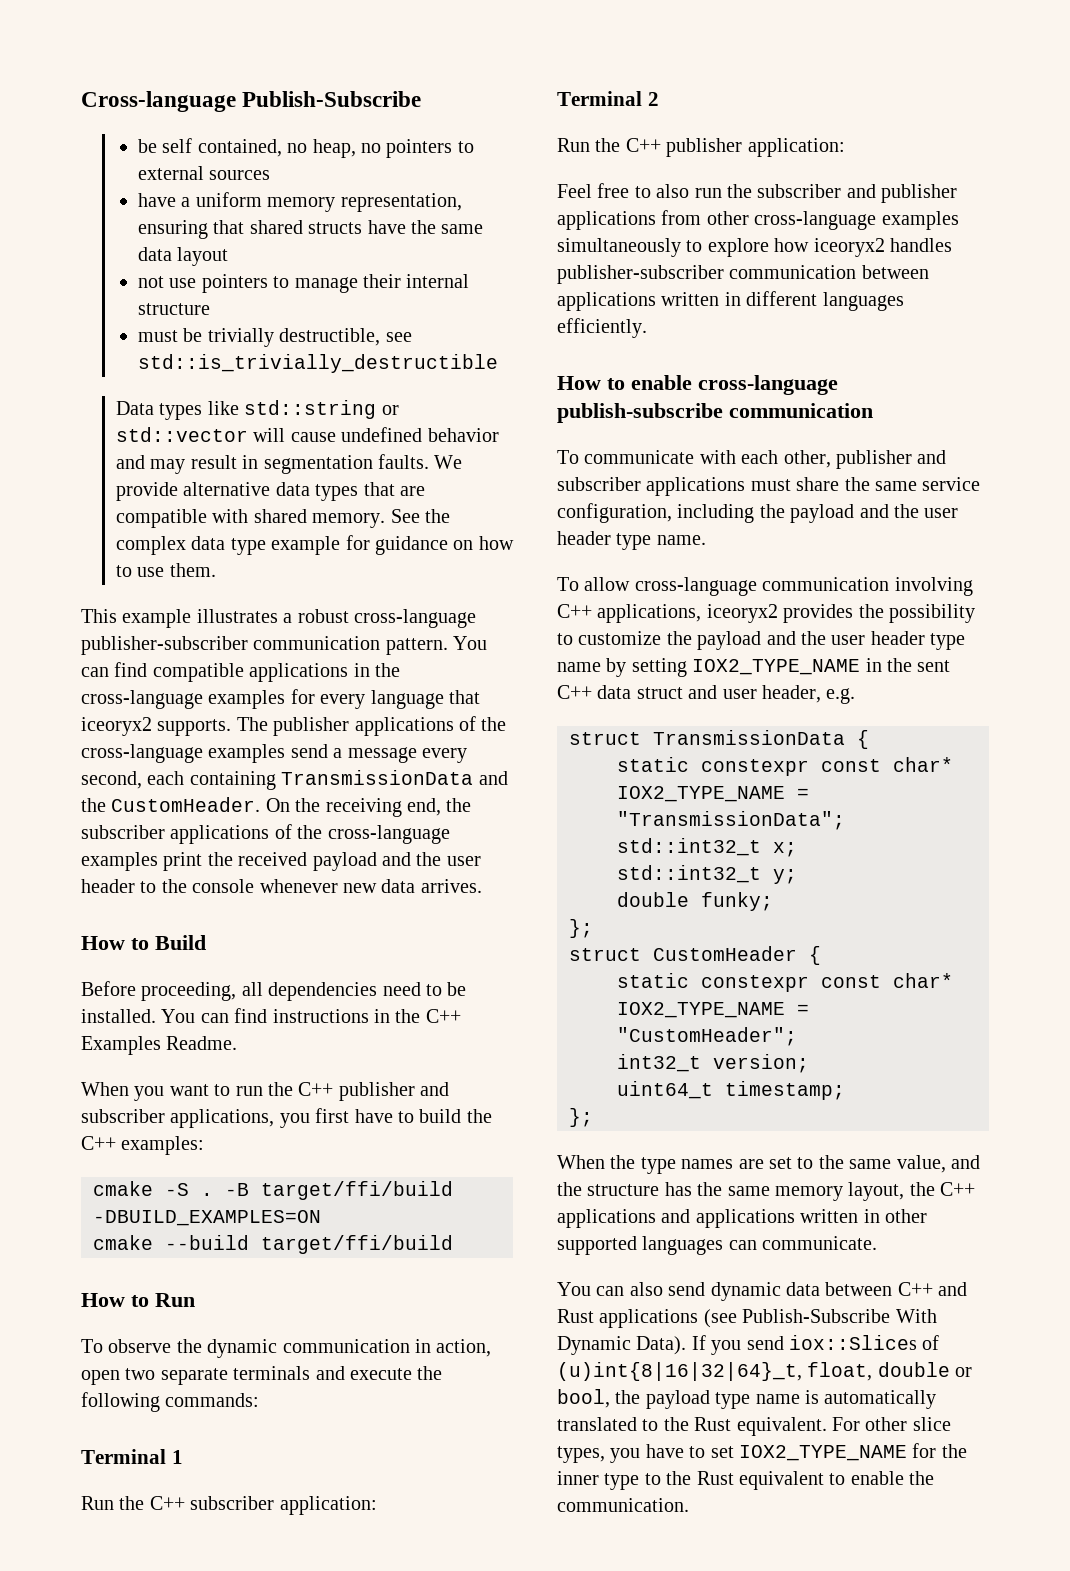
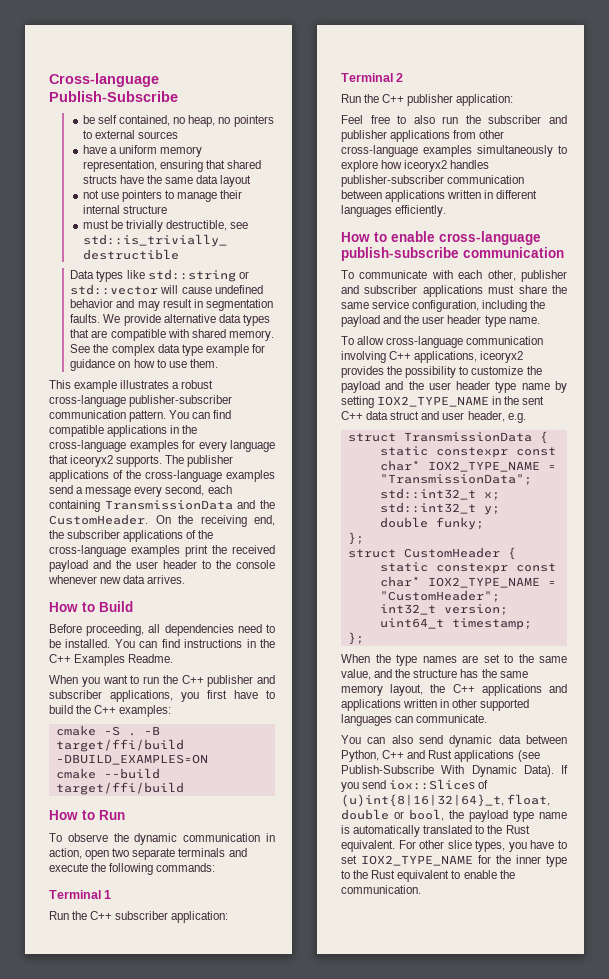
- You can also send dynamic data between C++ and Rust applications (see Publish-Subscribe With Dynamic Data).
+ You can also send dynamic data between Python, C++ and Rust applications (see Publish-Subscribe With Dynamic Data).

